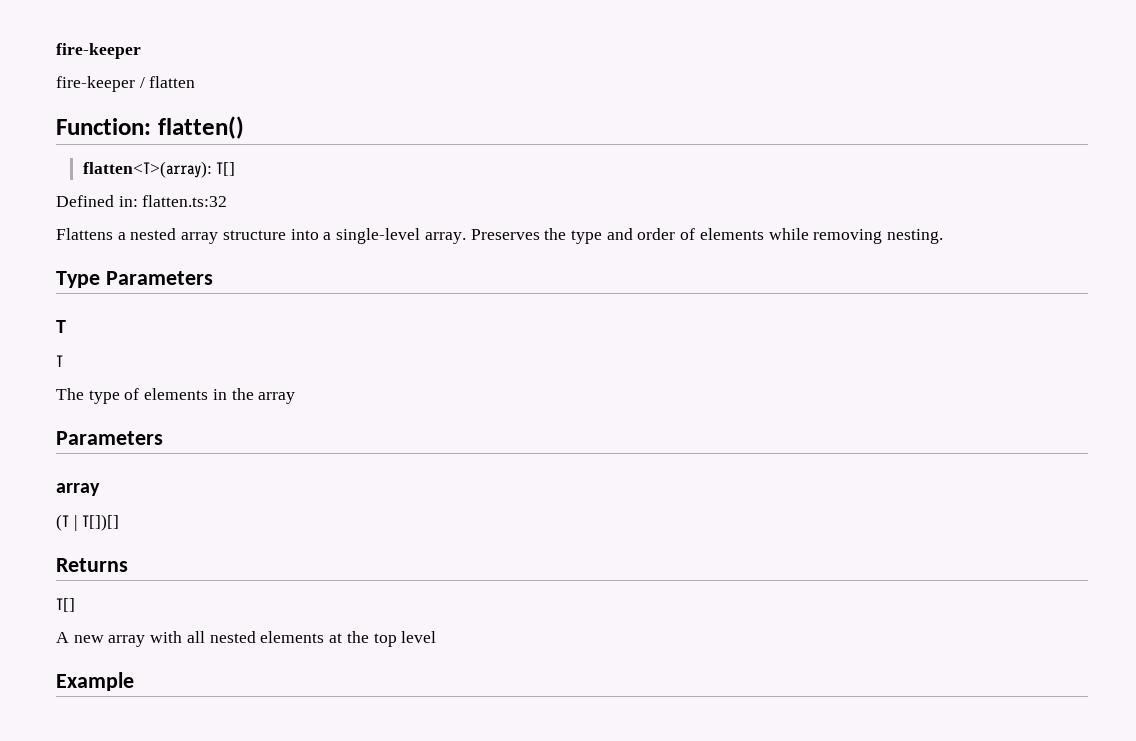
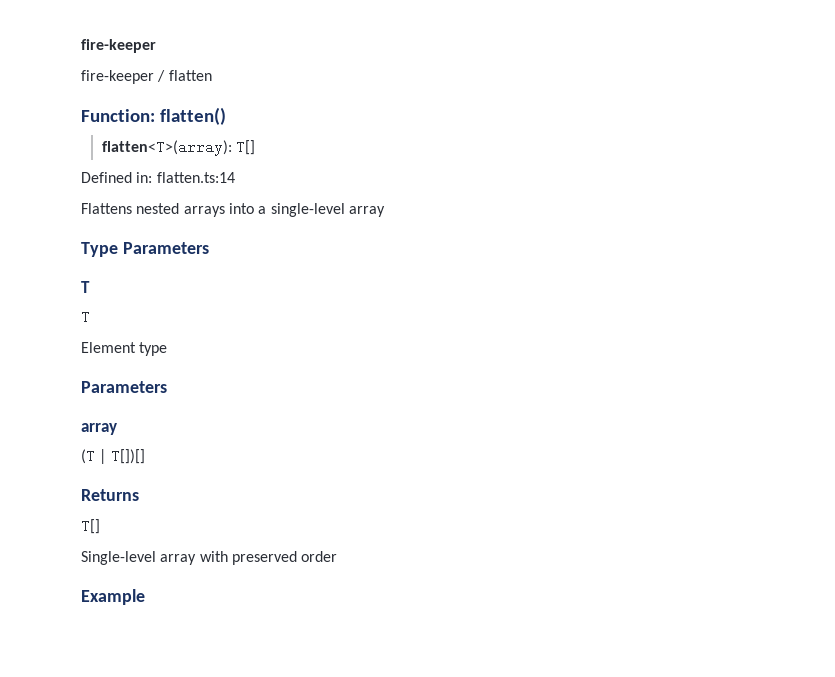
- Defined in: flatten.ts:32
+ Defined in: flatten.ts:14
- Flattens a nested array structure into a single-level array. Preserves the type and order of elements while removing nesting.
+ Flattens nested arrays into a single-level array
- The type of elements in the array
+ Element type
- A new array with all nested elements at the top level
+ Single-level array with preserved order

